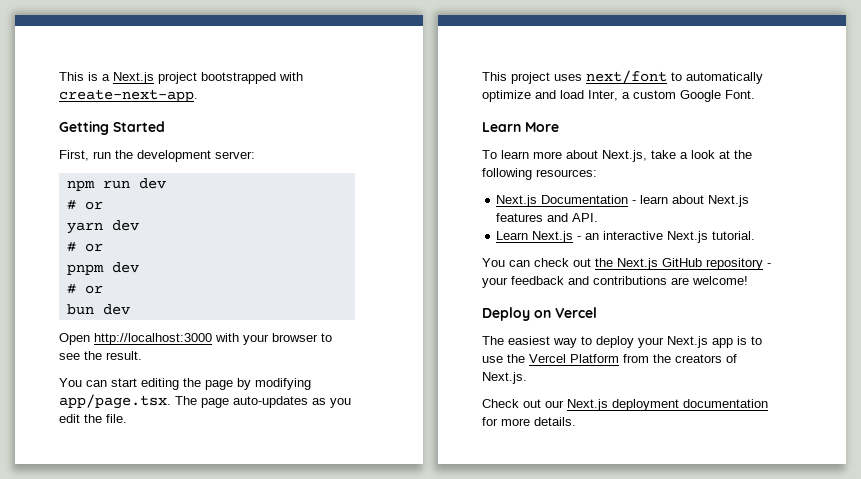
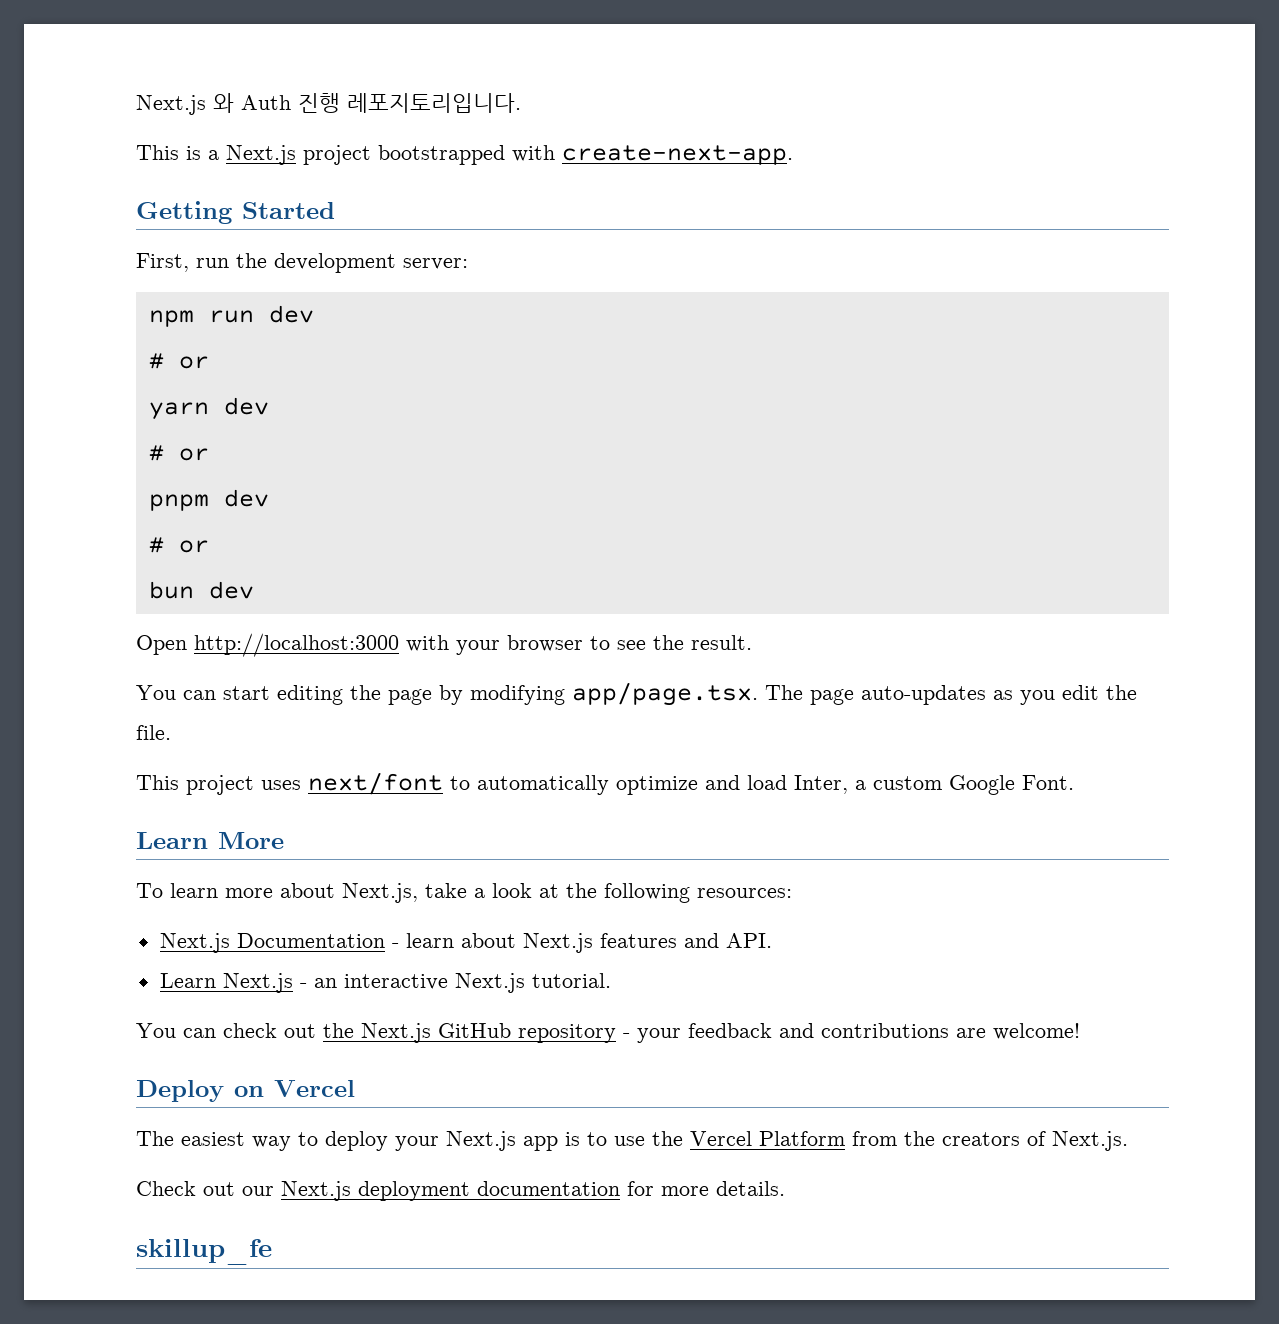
+ Next.js 와 Auth 진행 레포지토리입니다.
+ skillup_fe

